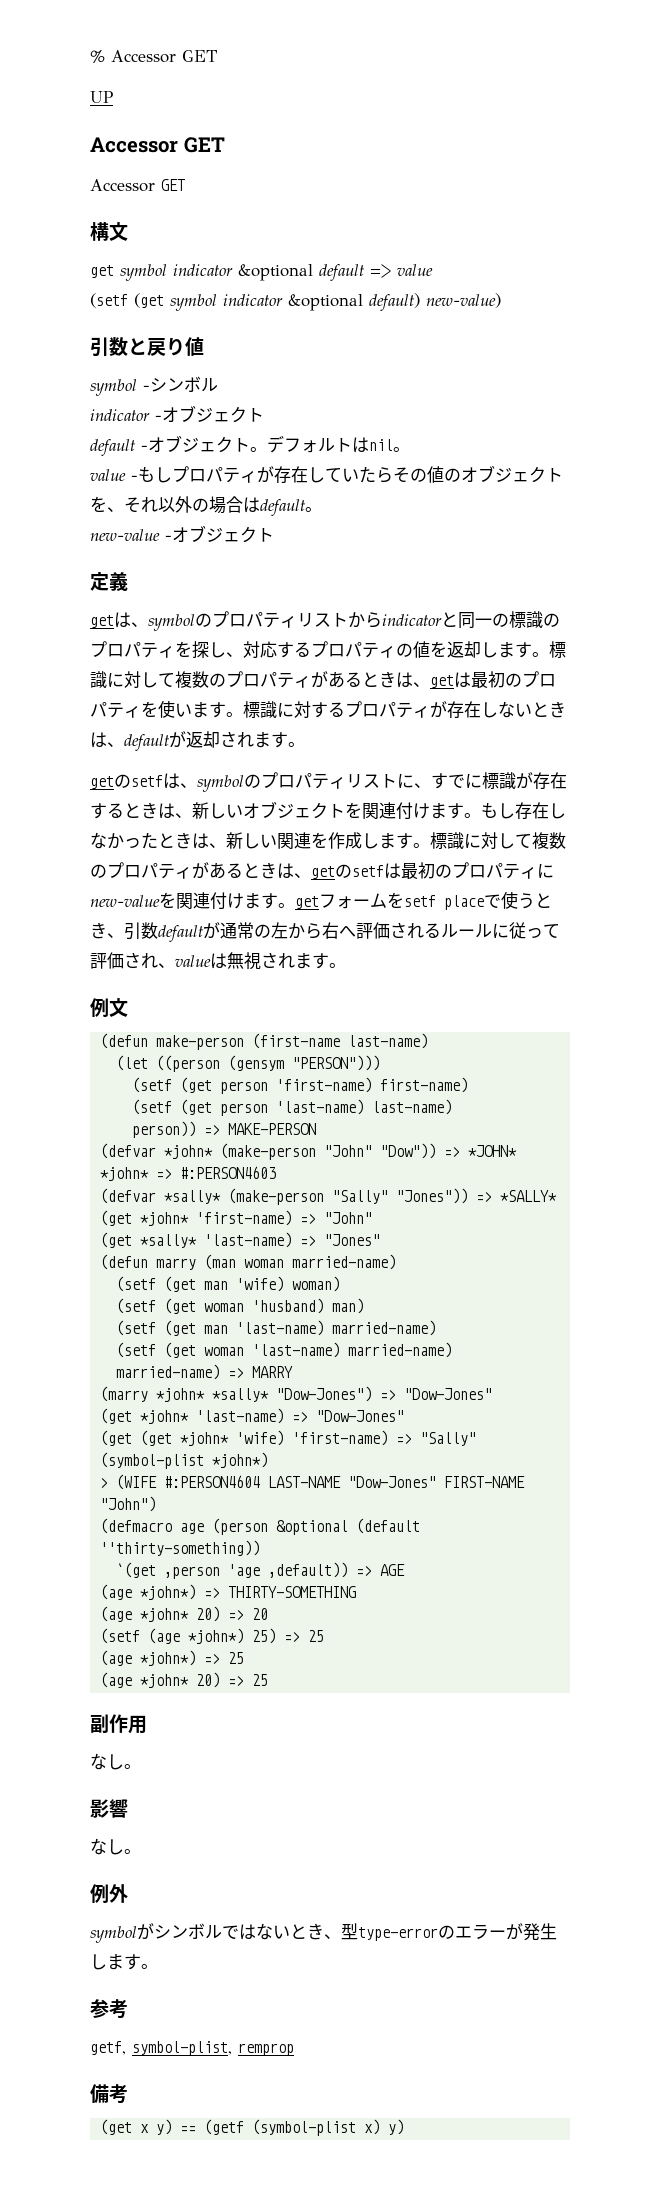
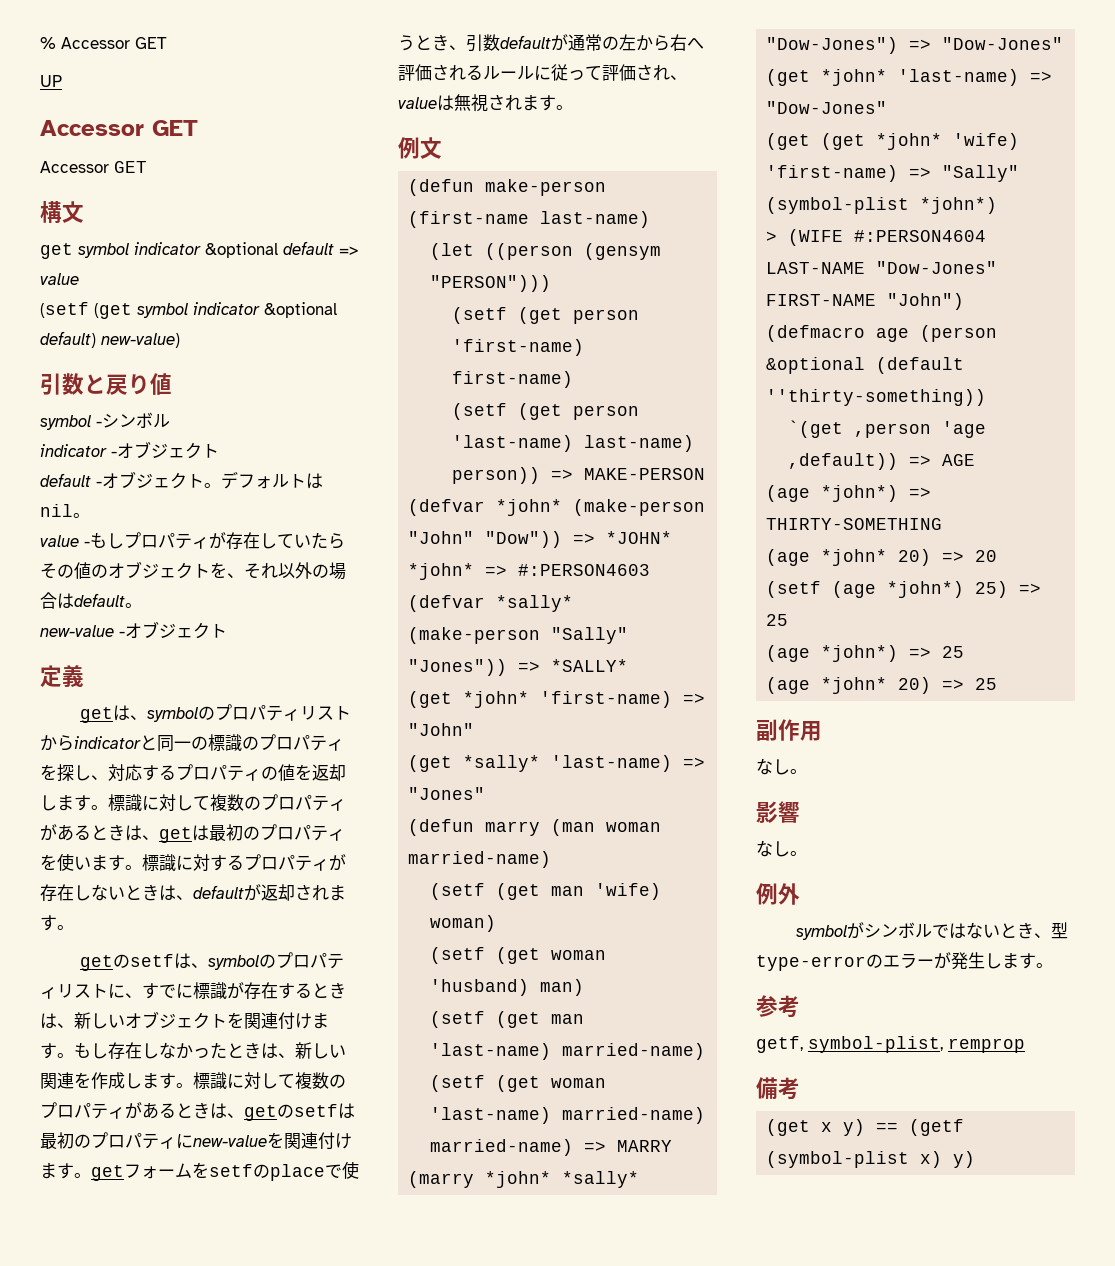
- 標識に対して複数のプロパティがあるときは、getのsetfは最初のプロパティにnew-valueを関連付けます。getフォームをsetf placeで使うとき、引数defaultが通常の左から右へ評価されるルールに従って評価され、valueは無視されます。
+ 標識に対して複数のプロパティがあるときは、getのsetfは最初のプロパティにnew-valueを関連付けます。getフォームをsetfのplaceで使うとき、引数defaultが通常の左から右へ評価されるルールに従って評価され、valueは無視されます。

